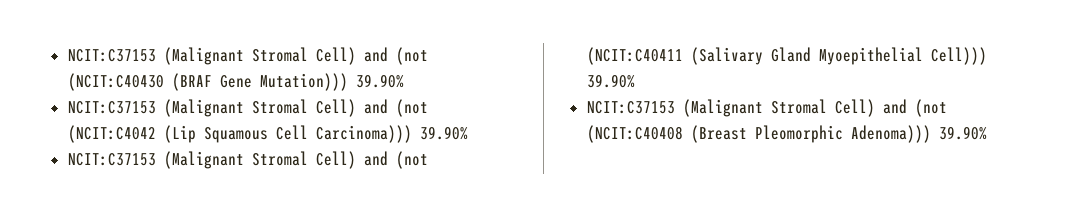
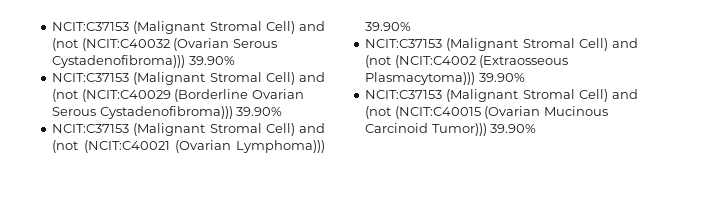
- NCIT:C37153 (Malignant Stromal Cell) and (not (NCIT:C40430 (BRAF Gene Mutation))) 39.90%
- NCIT:C37153 (Malignant Stromal Cell) and (not (NCIT:C4042 (Lip Squamous Cell Carcinoma))) 39.90%
- NCIT:C37153 (Malignant Stromal Cell) and (not (NCIT:C40411 (Salivary Gland Myoepithelial Cell))) 39.90%
- NCIT:C37153 (Malignant Stromal Cell) and (not (NCIT:C40408 (Breast Pleomorphic Adenoma))) 39.90%
+ NCIT:C37153 (Malignant Stromal Cell) and (not (NCIT:C40032 (Ovarian Serous Cystadenofibroma))) 39.90%
+ NCIT:C37153 (Malignant Stromal Cell) and (not (NCIT:C40029 (Borderline Ovarian Serous Cystadenofibroma))) 39.90%
+ NCIT:C37153 (Malignant Stromal Cell) and (not (NCIT:C40021 (Ovarian Lymphoma))) 39.90%
+ NCIT:C37153 (Malignant Stromal Cell) and (not (NCIT:C4002 (Extraosseous Plasmacytoma))) 39.90%
+ NCIT:C37153 (Malignant Stromal Cell) and (not (NCIT:C40015 (Ovarian Mucinous Carcinoid Tumor))) 39.90%

